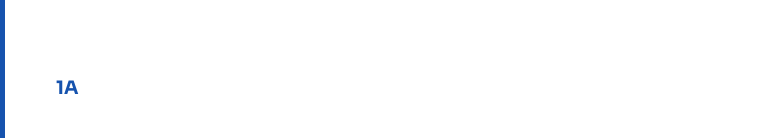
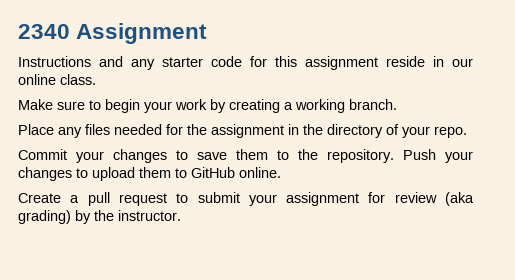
- 1A
+ 2340 Assignment
+ Instructions and any starter code for this assignment reside in our online class.
+ Make sure to begin your work by creating a working branch.
+ Place any files needed for the assignment in the directory of your repo.
+ Commit your changes to save them to the repository. Push your changes to upload them to GitHub online.
+ Create a pull request to submit your assignment for review (aka grading) by the instructor.

